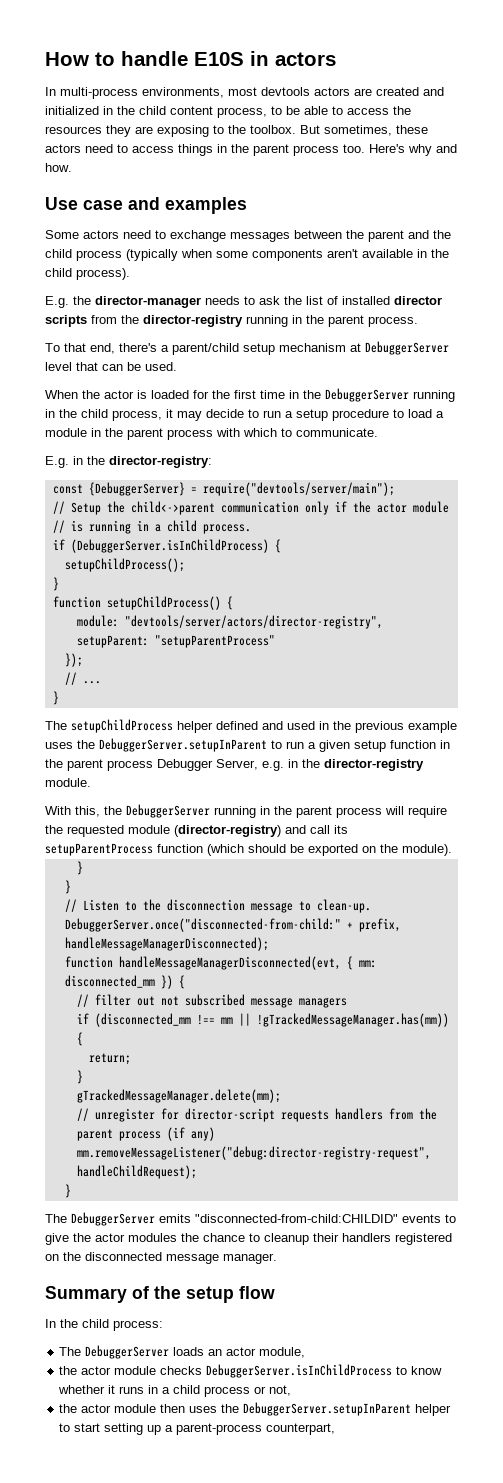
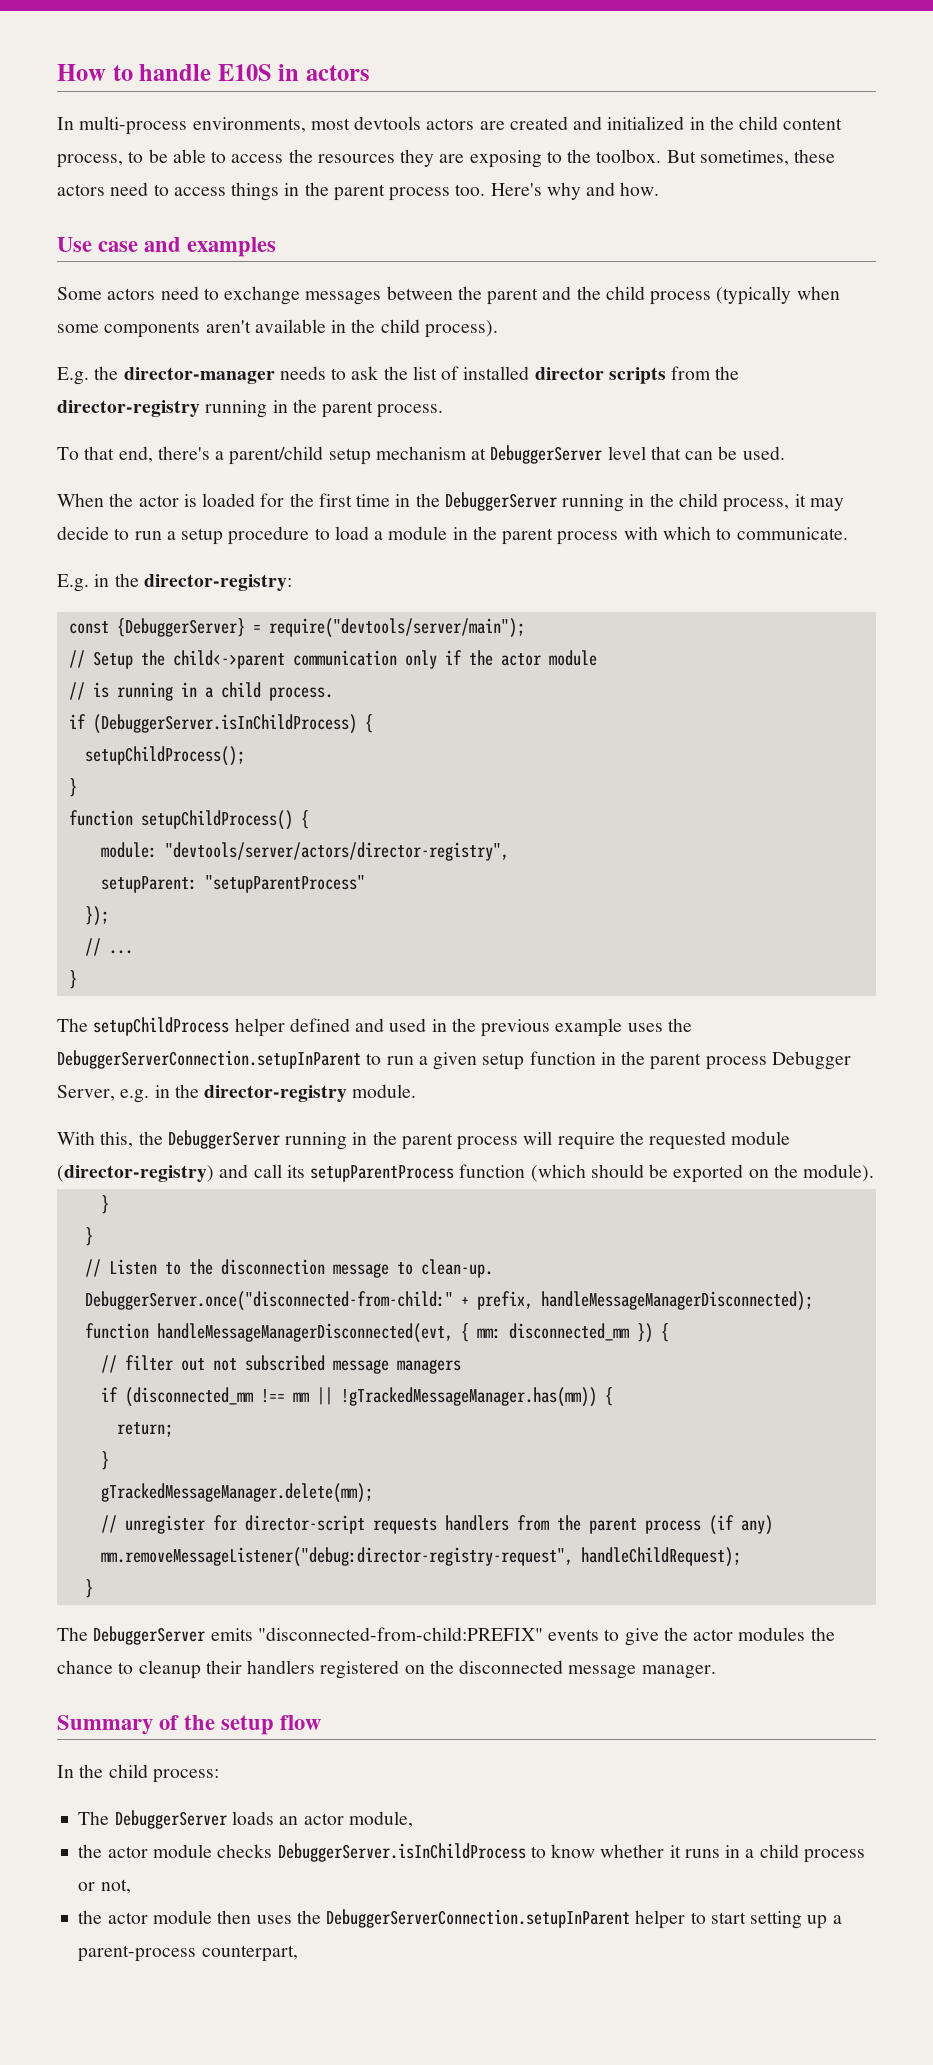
- The setupChildProcess helper defined and used in the previous example uses the DebuggerServer.setupInParent to run a given setup function in the parent process Debugger Server, e.g. in the director-registry module.
+ The setupChildProcess helper defined and used in the previous example uses the DebuggerServerConnection.setupInParent to run a given setup function in the parent process Debugger Server, e.g. in the director-registry module.
- The DebuggerServer emits "disconnected-from-child:CHILDID" events to give the actor modules the chance to cleanup their handlers registered on the disconnected message manager.
+ The DebuggerServer emits "disconnected-from-child:PREFIX" events to give the actor modules the chance to cleanup their handlers registered on the disconnected message manager.
- the actor module then uses the DebuggerServer.setupInParent helper to start setting up a parent-process counterpart,
+ the actor module then uses the DebuggerServerConnection.setupInParent helper to start setting up a parent-process counterpart,

